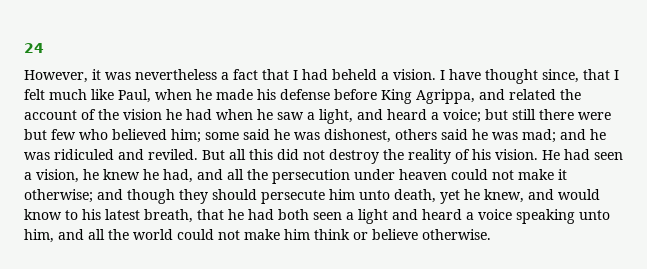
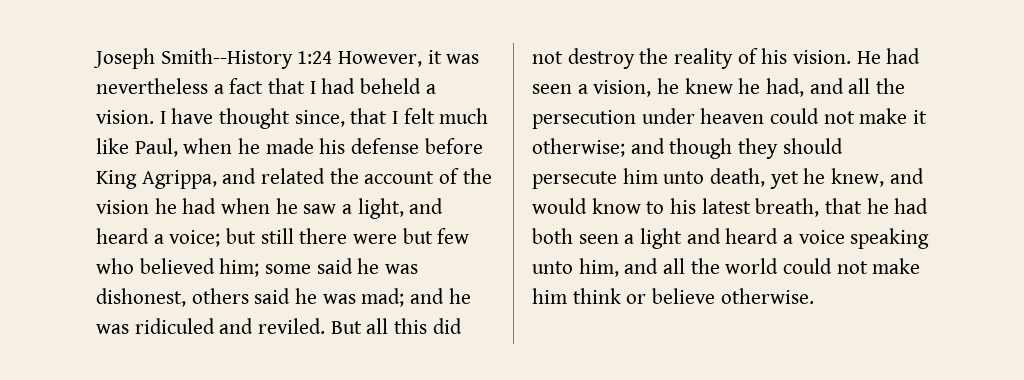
- 24
- However, it was nevertheless a fact that I had beheld a vision.
+ Joseph Smith--History 1:24 However, it was nevertheless a fact that I had beheld a vision.

